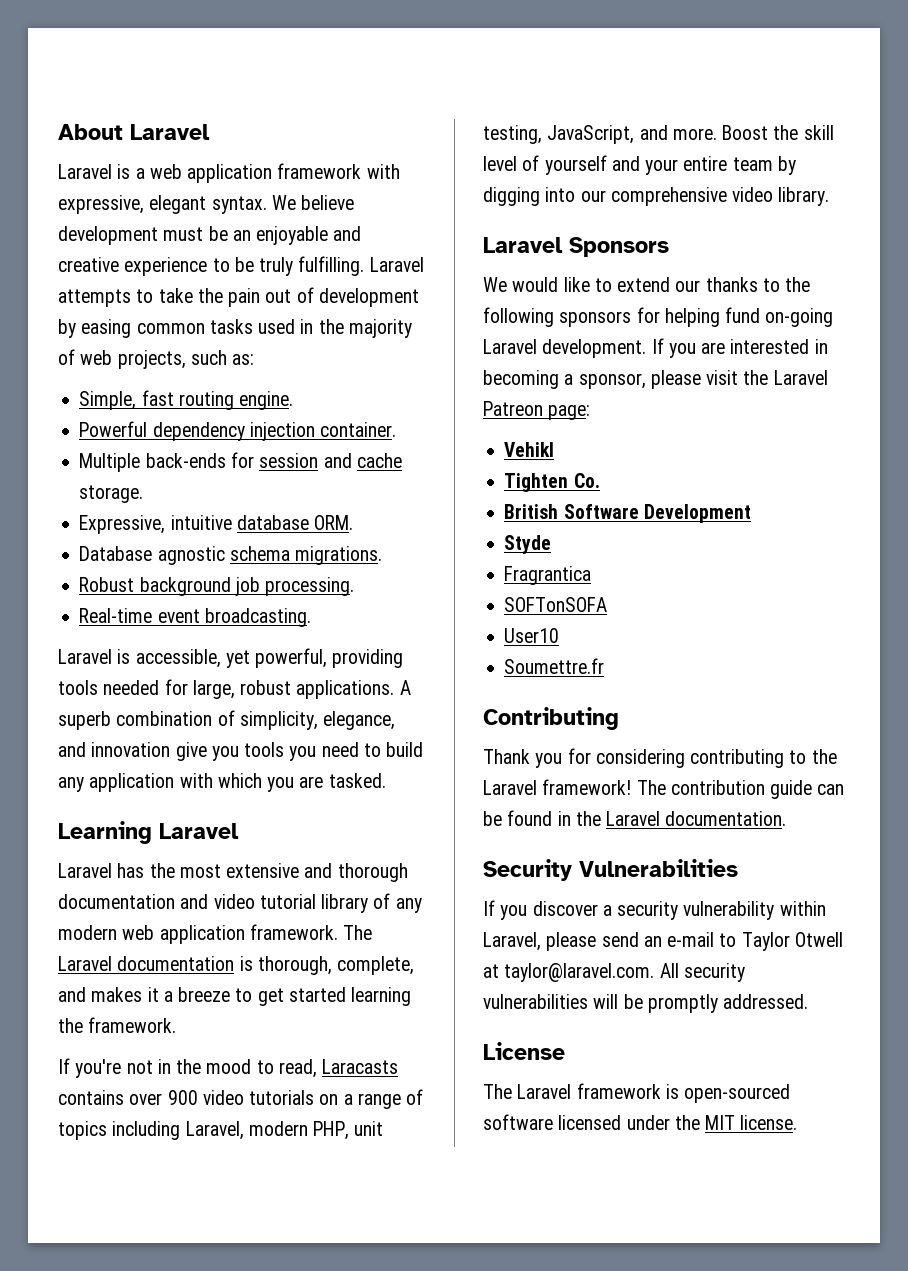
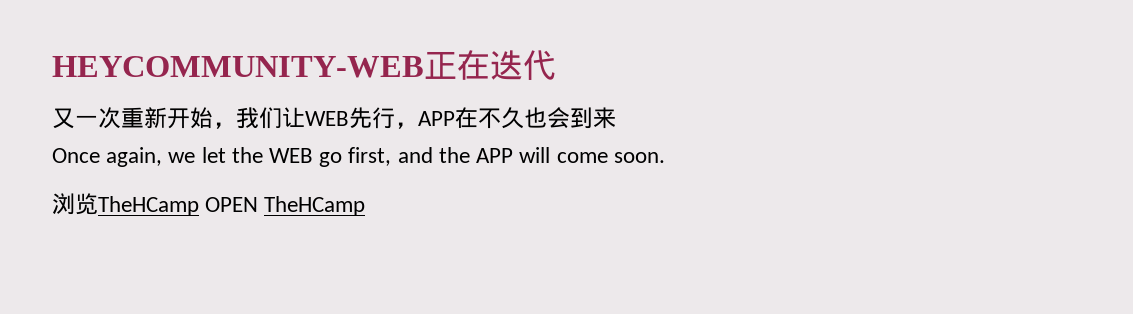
- About Laravel
- Laravel is a web application framework with expressive, elegant syntax. We believe development must be an enjoyable and creative experience to be truly fulfilling. Laravel attempts to take the pain out of development by easing common tasks used in the majority of web projects, such as:
- Simple, fast routing engine.
- Powerful dependency injection container.
- Multiple back-ends for session and cache storage.
- Expressive, intuitive database ORM.
- Database agnostic schema migrations.
- Robust background job processing.
- Real-time event broadcasting.
- Laravel is accessible, yet powerful, providing tools needed for large, robust applications. A superb combination of simplicity, elegance, and innovation give you tools you need to build any application with which you are tasked.
- Learning Laravel
- Laravel has the most extensive and thorough documentation and video tutorial library of any modern web application framework. The Laravel documentation is thorough, complete, and makes it a breeze to get started learning the framework.
- If you're not in the mood to read, Laracasts contains over 900 video tutorials on a range of topics including Laravel, modern PHP, unit testing, JavaScript, and more. Boost the skill level of yourself and your entire team by digging into our comprehensive video library.
- Laravel Sponsors
- We would like to extend our thanks to the following sponsors for helping fund on-going Laravel development. If you are interested in becoming a sponsor, please visit the Laravel Patreon page:
- Vehikl
- Tighten Co.
- British Software Development
- Styde
- Fragrantica
- SOFTonSOFA
- User10
- Soumettre.fr
- Contributing
- Thank you for considering contributing to the Laravel framework! The contribution guide can be found in the Laravel documentation.
- Security Vulnerabilities
- If you discover a security vulnerability within Laravel, please send an e-mail to Taylor Otwell at taylor@laravel.com. All security vulnerabilities will be promptly addressed.
- License
- The Laravel framework is open-sourced software licensed under the MIT license.
+ HEYCOMMUNITY-WEB正在迭代
+ 又一次重新开始，我们让WEB先行，APP在不久也会到来
+ Once again, we let the WEB go first, and the APP will come soon.
+ 浏览TheHCamp OPEN TheHCamp

